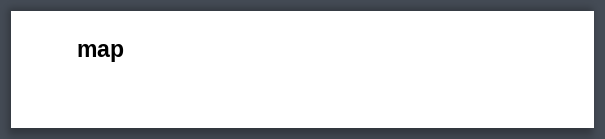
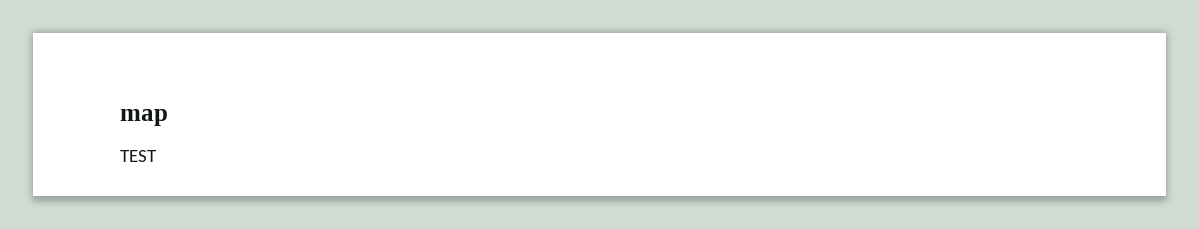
+ TEST

